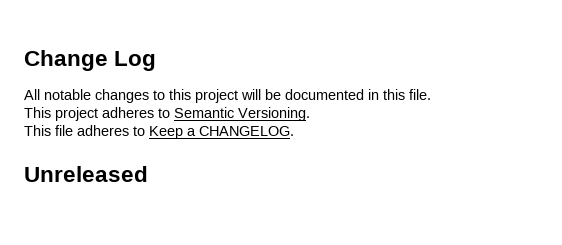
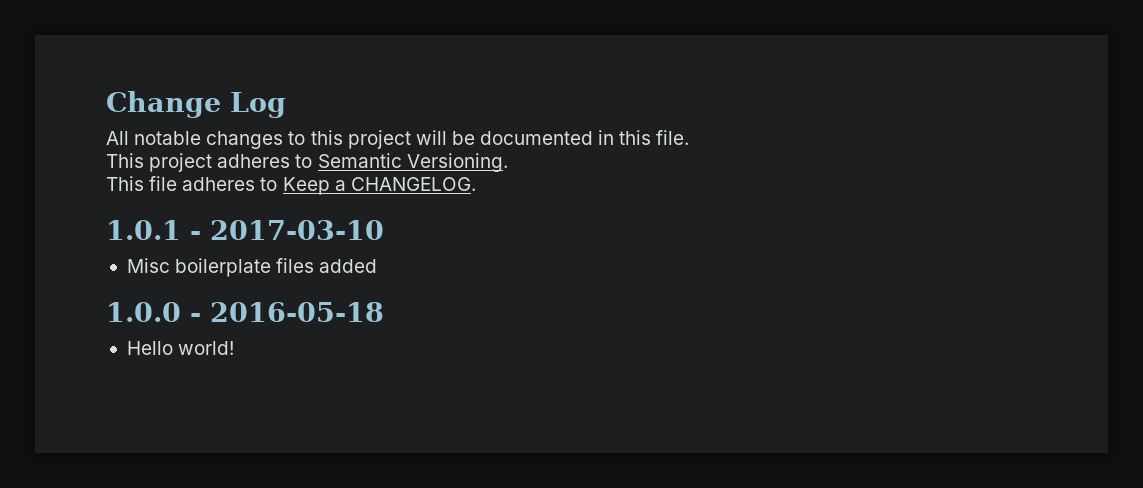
- Unreleased
+ 1.0.1 - 2017-03-10
+ Misc boilerplate files added
+ 1.0.0 - 2016-05-18
+ Hello world!

